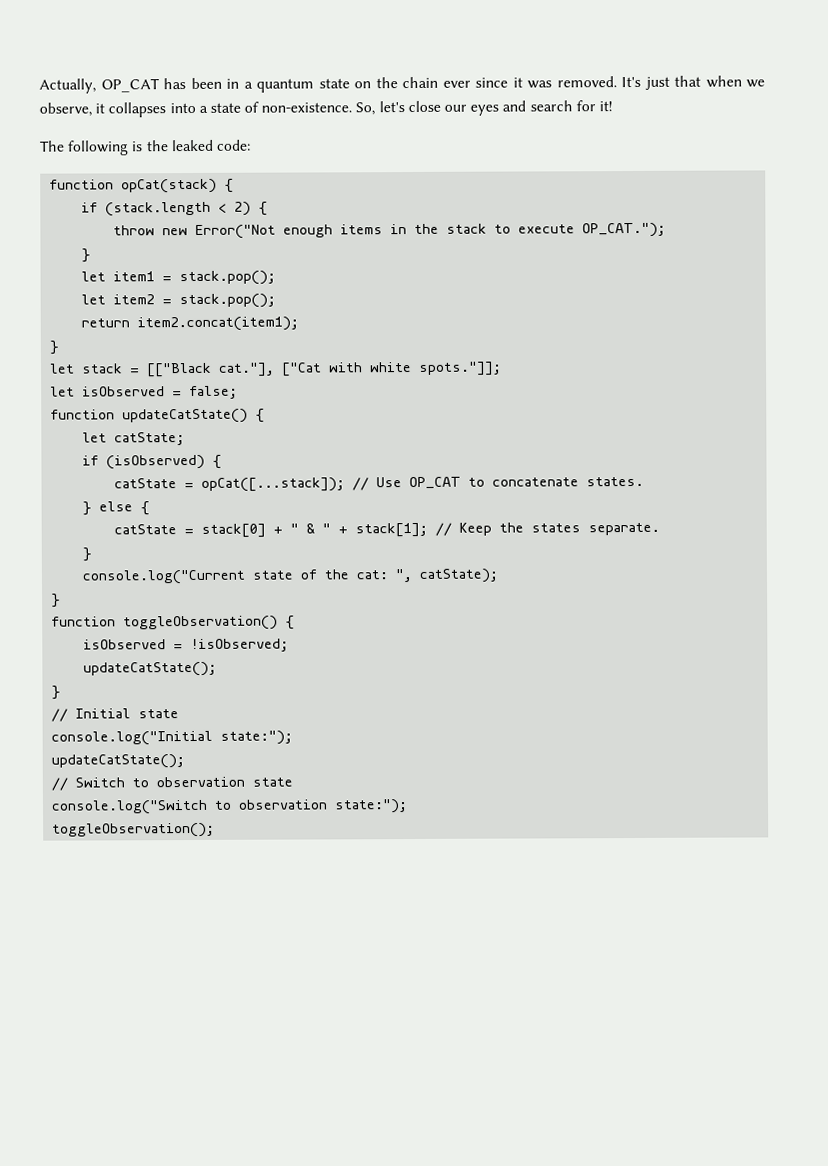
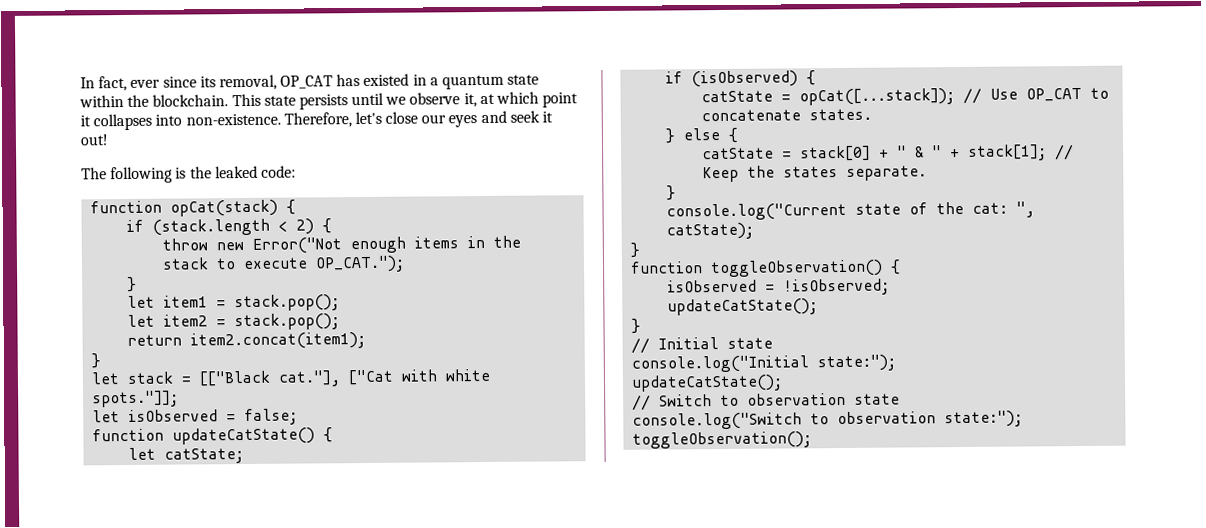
- Actually, OP_CAT has been in a quantum state on the chain ever since it was removed. It's just that when we observe, it collapses into a state of non-existence. So, let's close our eyes and search for it!
+ In fact, ever since its removal, OP_CAT has existed in a quantum state within the blockchain. This state persists until we observe it, at which point it collapses into non-existence. Therefore, let's close our eyes and seek it out!

